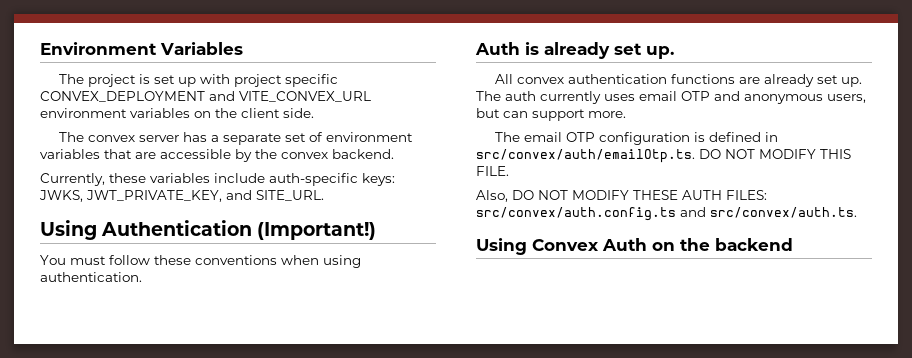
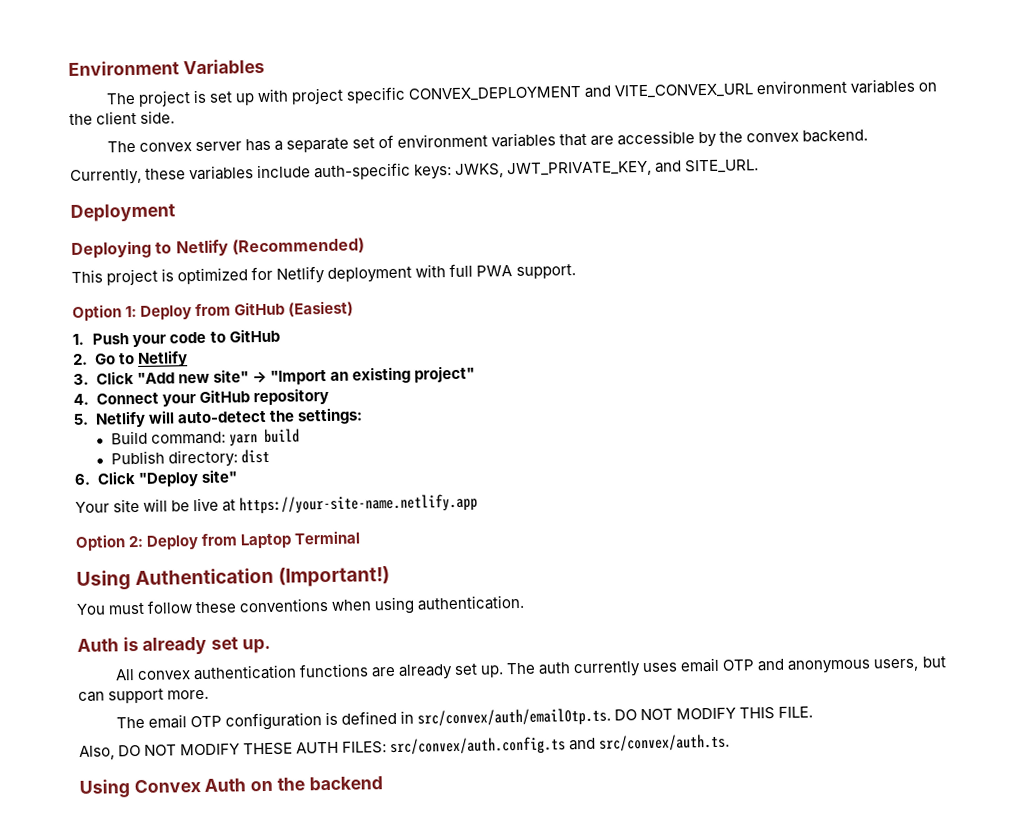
+ Deployment
+ Deploying to Netlify (Recommended)
+ This project is optimized for Netlify deployment with full PWA support.
+ Option 1: Deploy from GitHub (Easiest)
+ 1. Push your code to GitHub
+ 2. Go to Netlify
+ 3. Click "Add new site" → "Import an existing project"
+ 4. Connect your GitHub repository
+ 5. Netlify will auto-detect the settings:
+ Build command: yarn build
+ Publish directory: dist
+ 6. Click "Deploy site"
+ Your site will be live at https://your-site-name.netlify.app
+ Option 2: Deploy from Laptop Terminal

